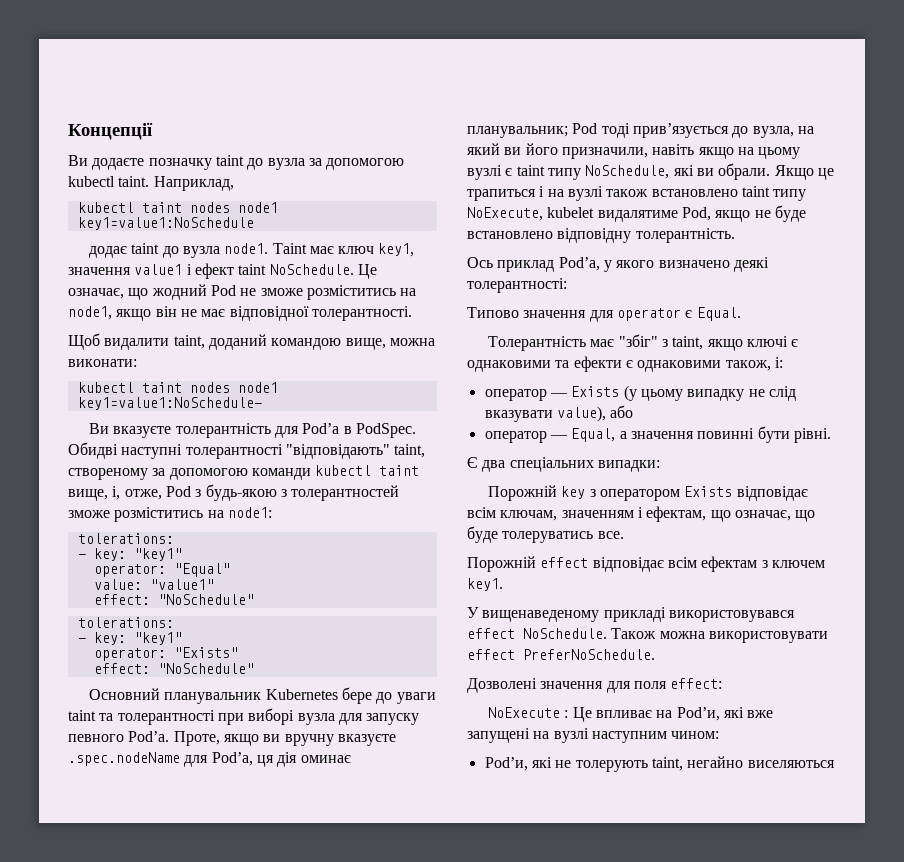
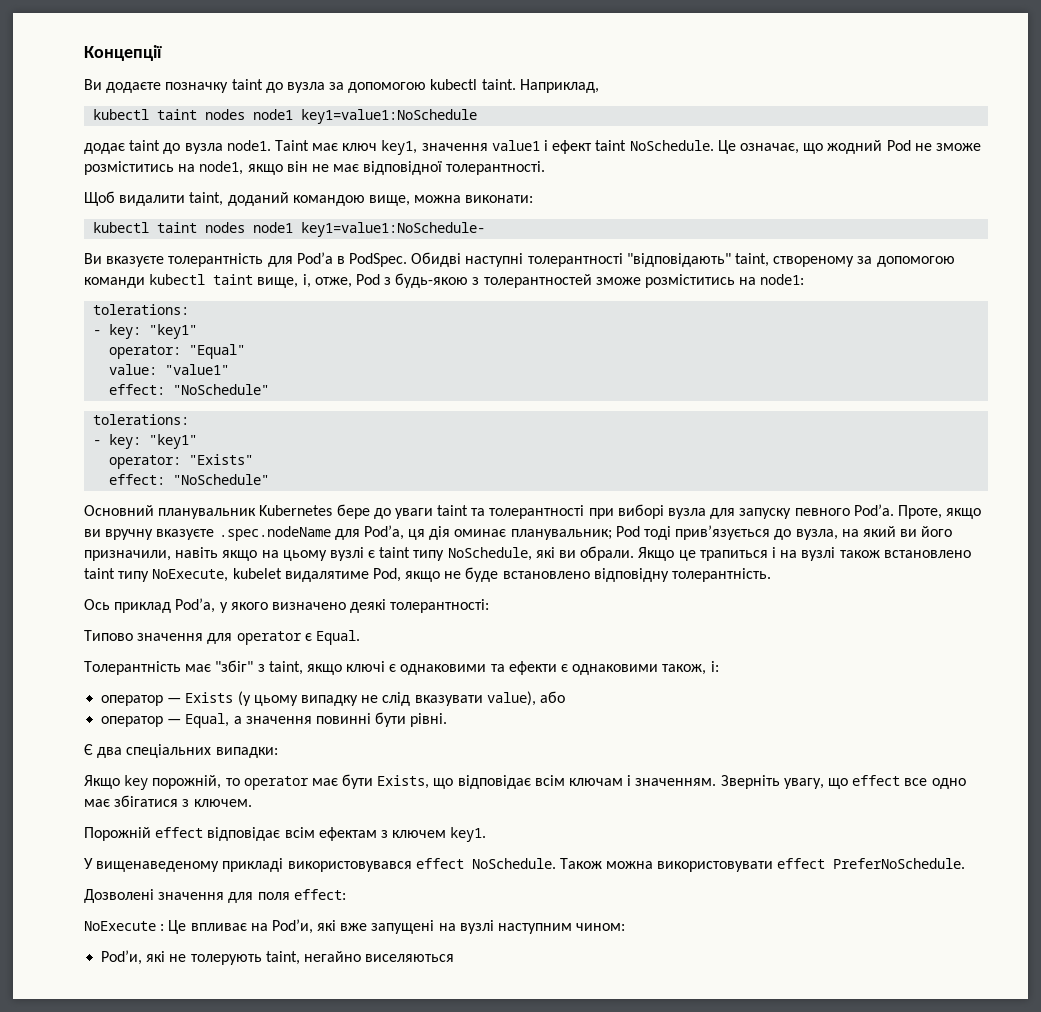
- Порожній key з оператором Exists відповідає всім ключам, значенням і ефектам, що означає, що буде толеруватись все.
+ Якщо key порожній, то operator має бути Exists, що відповідає всім ключам і значенням. Зверніть увагу, що effect все одно має збігатися з ключем.

